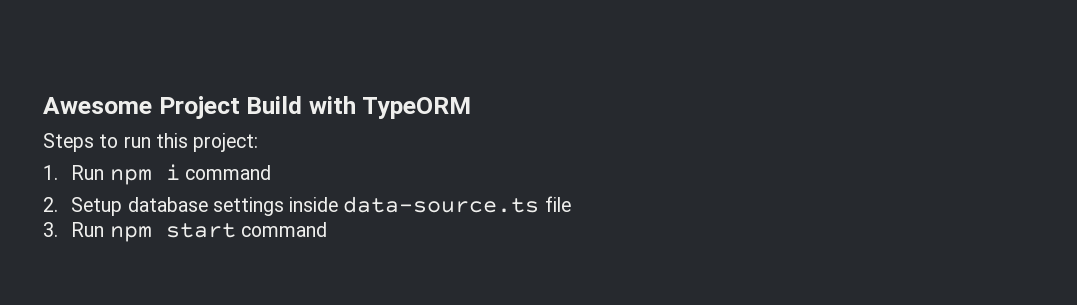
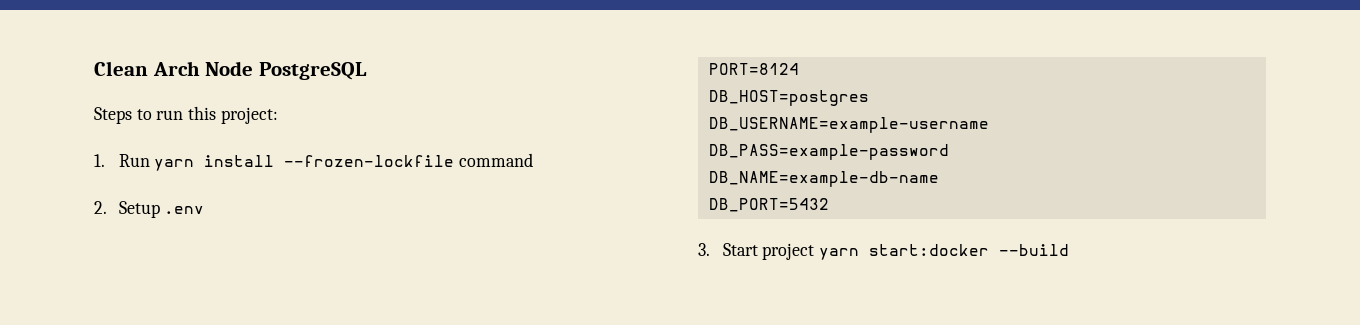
- Awesome Project Build with TypeORM
+ Clean Arch Node PostgreSQL
- 1. Run npm i command
+ 1. Run yarn install --frozen-lockfile command
- 2. Setup database settings inside data-source.ts file
- 3. Run npm start command
+ 2. Setup .env
+ PORT=8124
+ DB_HOST=postgres
+ DB_USERNAME=example-username
+ DB_PASS=example-password
+ DB_NAME=example-db-name
+ DB_PORT=5432
+ 3. Start project yarn start:docker --build

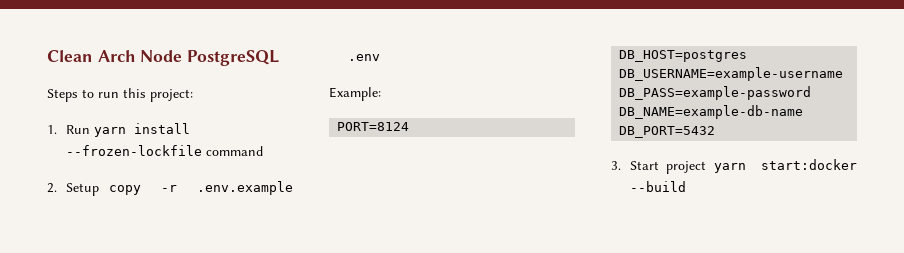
- 2. Setup .env
+ 2. Setup copy -r .env.example .env
+ Example:

